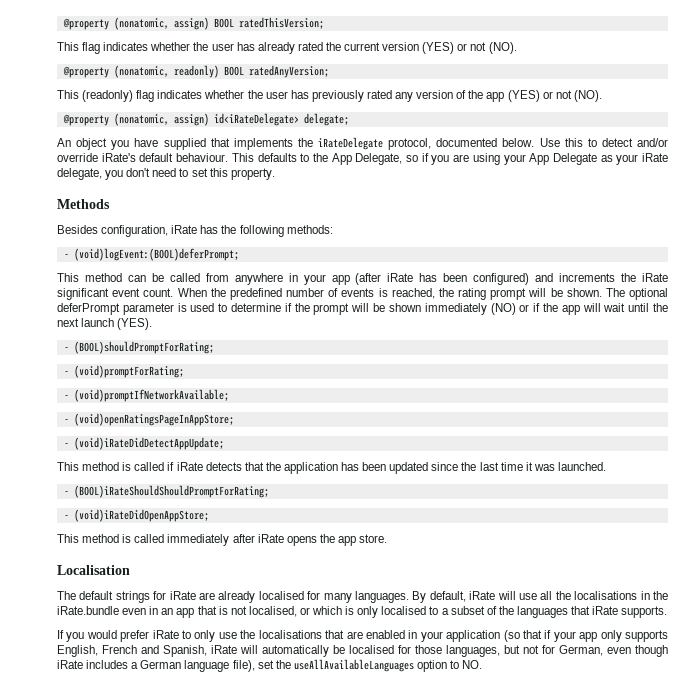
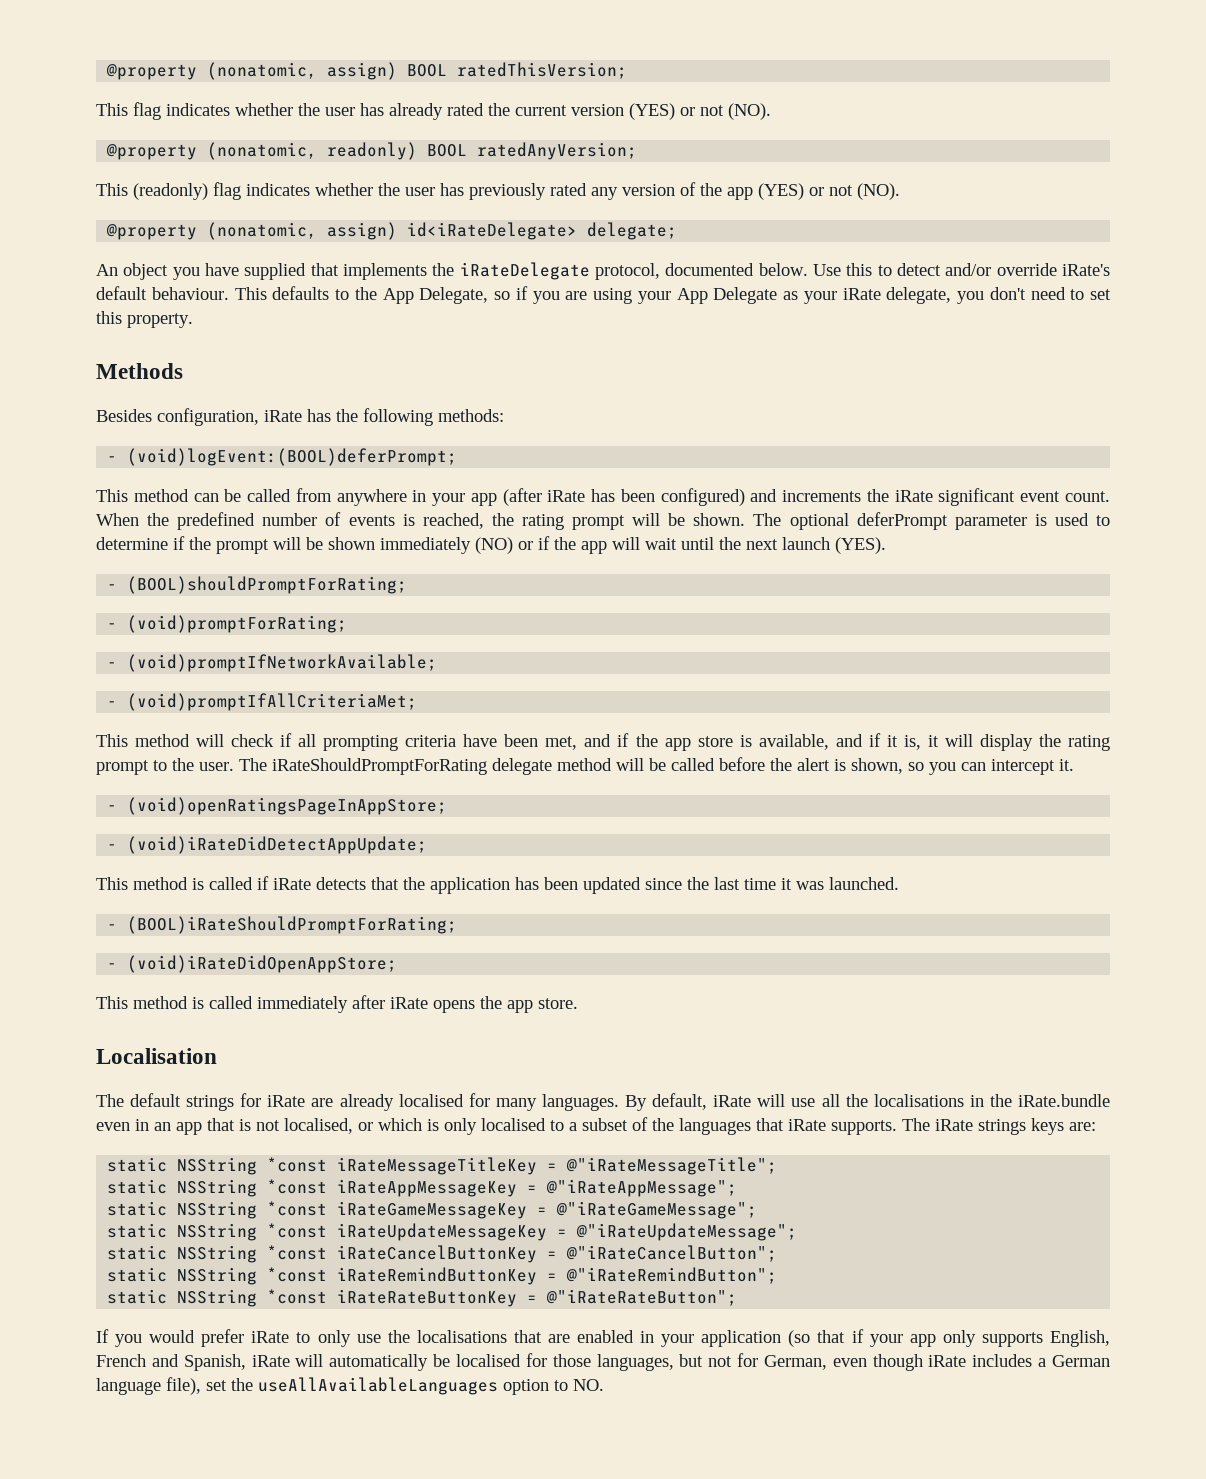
+ - (void)promptIfAllCriteriaMet;
+ This method will check if all prompting criteria have been met, and if the app store is available, and if it is, it will display the rating prompt to the user. The iRateShouldPromptForRating delegate method will be called before the alert is shown, so you can intercept it.
- - (BOOL)iRateShouldShouldPromptForRating;
+ - (BOOL)iRateShouldPromptForRating;
+ The iRate strings keys are:
+ static NSString *const iRateMessageTitleKey = @"iRateMessageTitle";
+ static NSString *const iRateAppMessageKey = @"iRateAppMessage";
+ static NSString *const iRateGameMessageKey = @"iRateGameMessage";
+ static NSString *const iRateUpdateMessageKey = @"iRateUpdateMessage";
+ static NSString *const iRateCancelButtonKey = @"iRateCancelButton";
+ static NSString *const iRateRemindButtonKey = @"iRateRemindButton";
+ static NSString *const iRateRateButtonKey = @"iRateRateButton";

